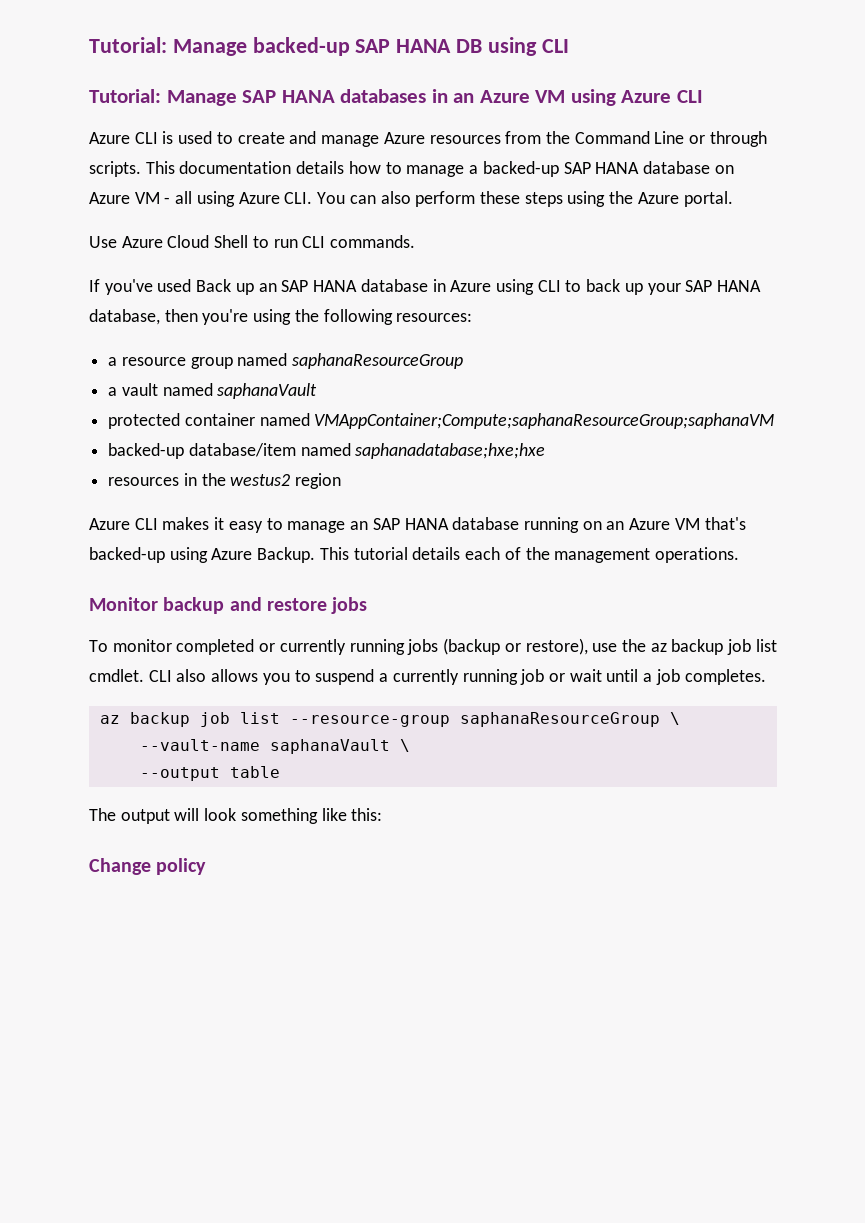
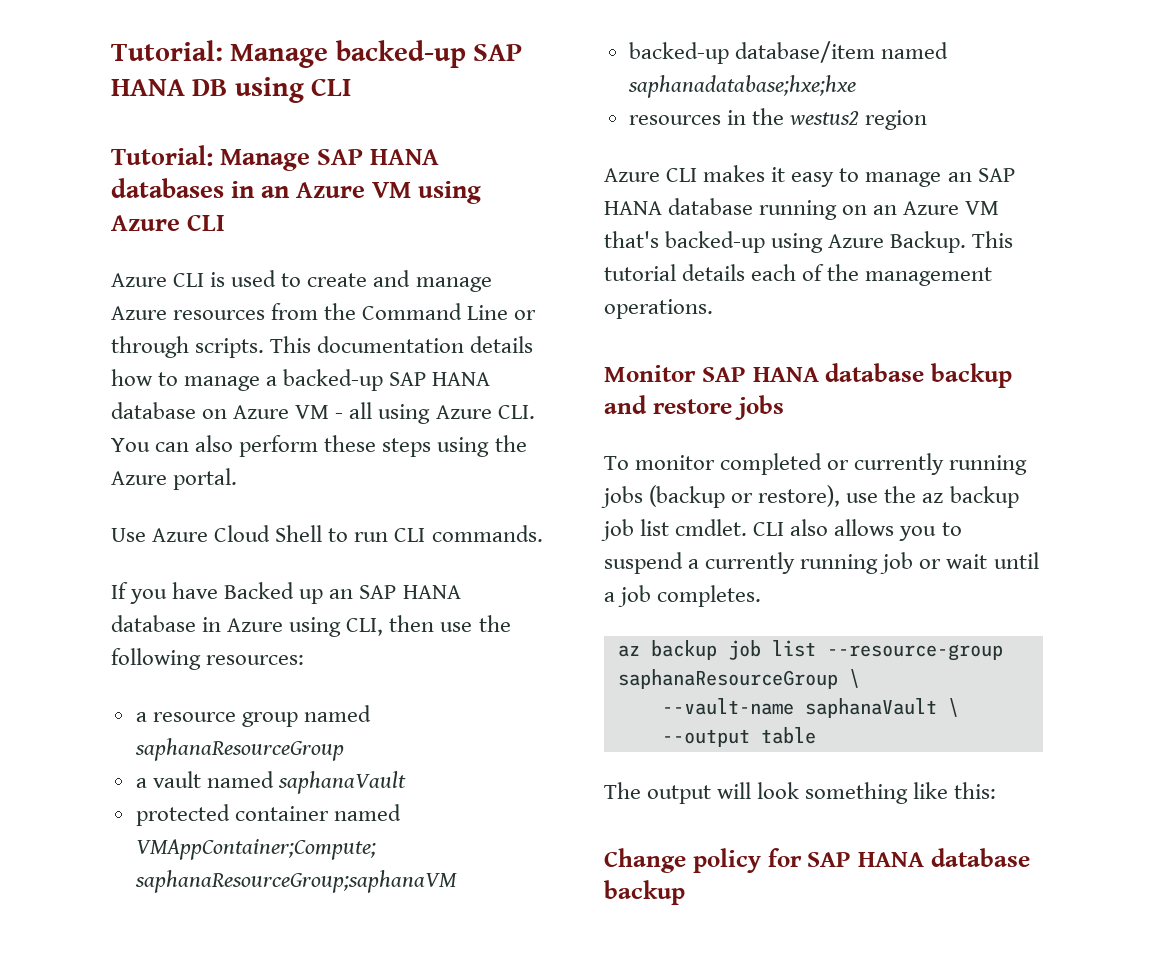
- If you've used Back up an SAP HANA database in Azure using CLI to back up your SAP HANA database, then you're using the following resources:
+ If you have Backed up an SAP HANA database in Azure using CLI, then use the following resources:
- Monitor backup and restore jobs
+ Monitor SAP HANA database backup and restore jobs
- Change policy
+ Change policy for SAP HANA database backup

